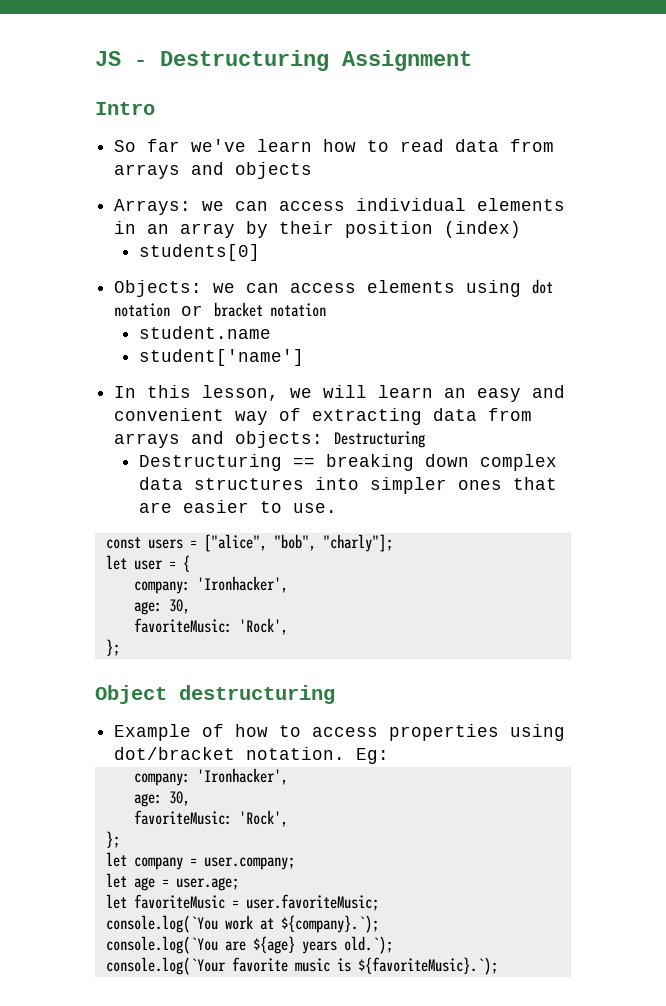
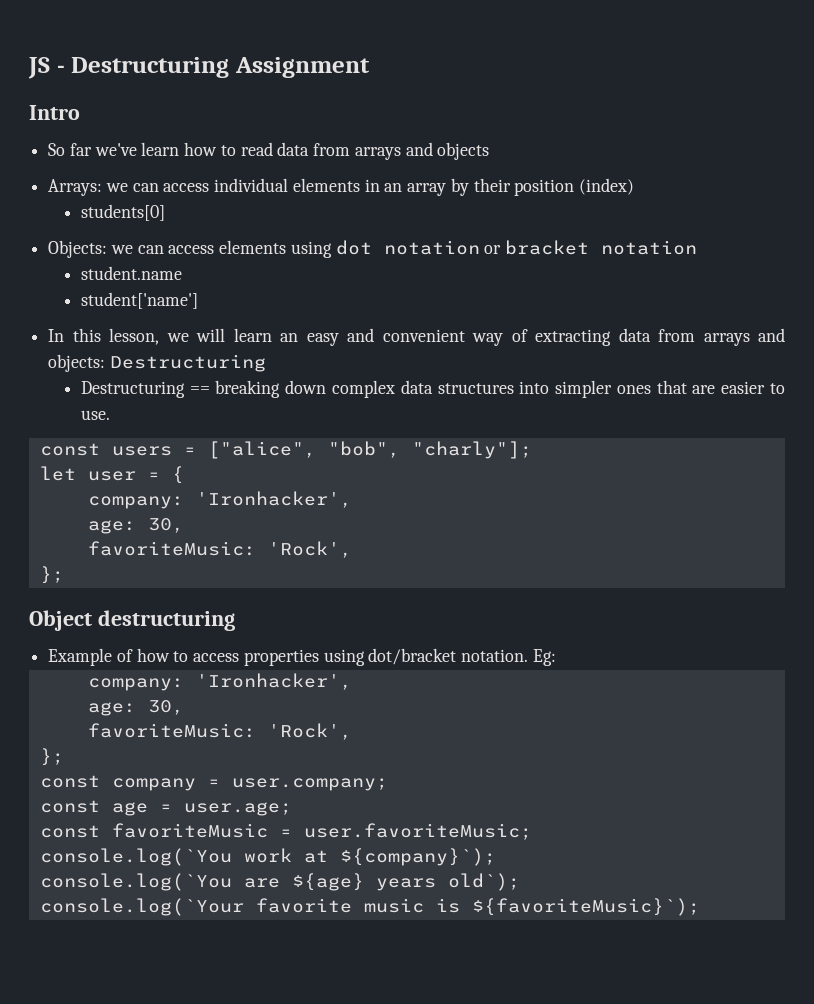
- let company = user.company;
+ const company = user.company;
- let age = user.age;
+ const age = user.age;
- let favoriteMusic = user.favoriteMusic;
+ const favoriteMusic = user.favoriteMusic;
- console.log(`You work at ${company}.`);
+ console.log(`You work at ${company}`);
- console.log(`You are ${age} years old.`);
+ console.log(`You are ${age} years old`);
- console.log(`Your favorite music is ${favoriteMusic}.`);
+ console.log(`Your favorite music is ${favoriteMusic}`);

